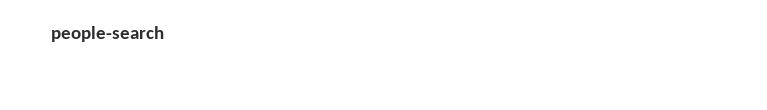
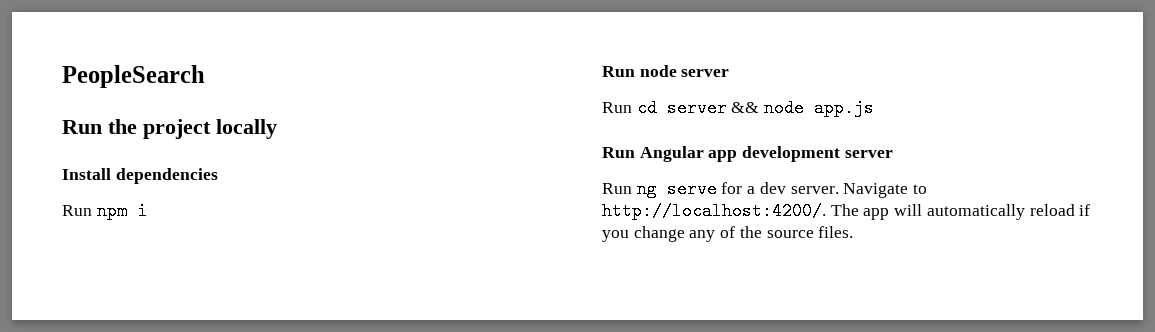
- people-search
+ PeopleSearch
+ Run the project locally
+ Install dependencies
+ Run npm i
+ Run node server
+ Run cd server && node app.js
+ Run Angular app development server
+ Run ng serve for a dev server. Navigate to http://localhost:4200/. The app will automatically reload if you change any of the source files.

